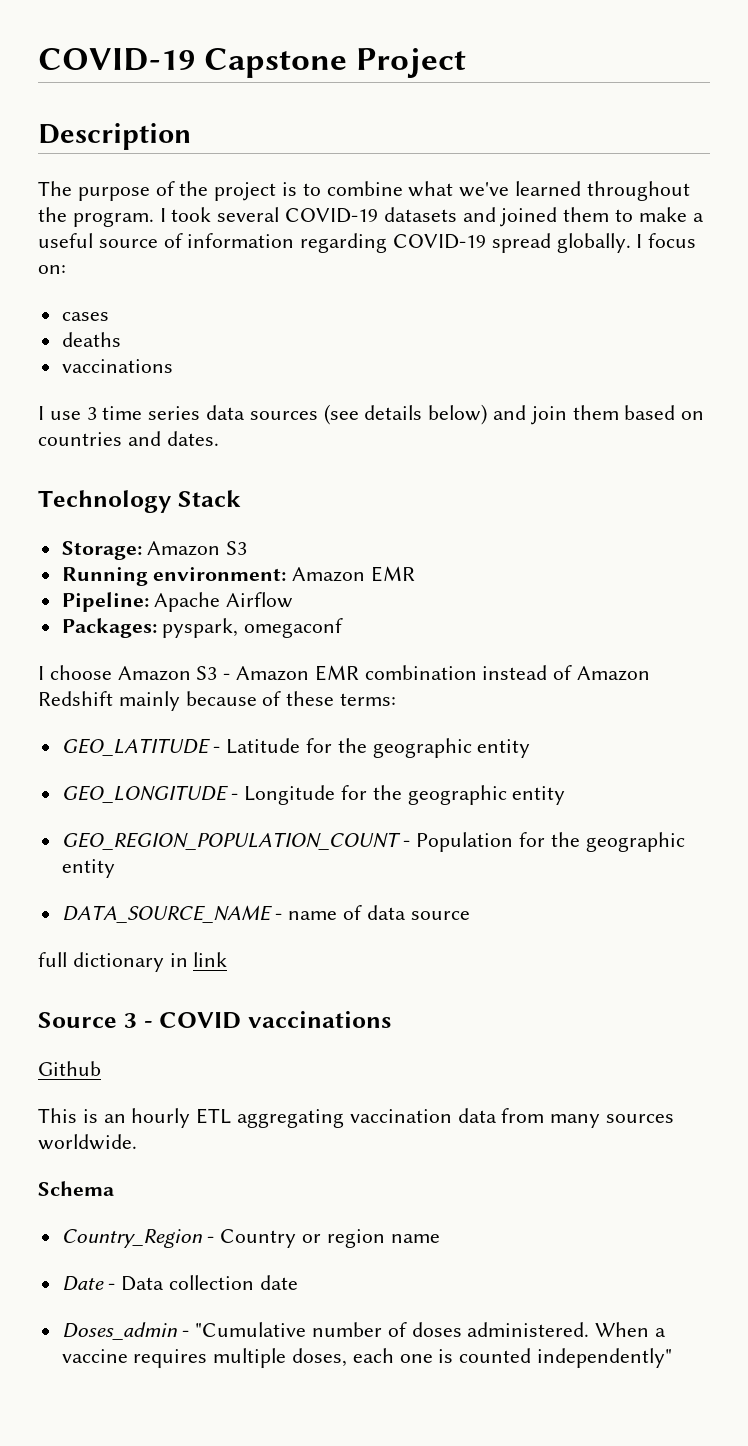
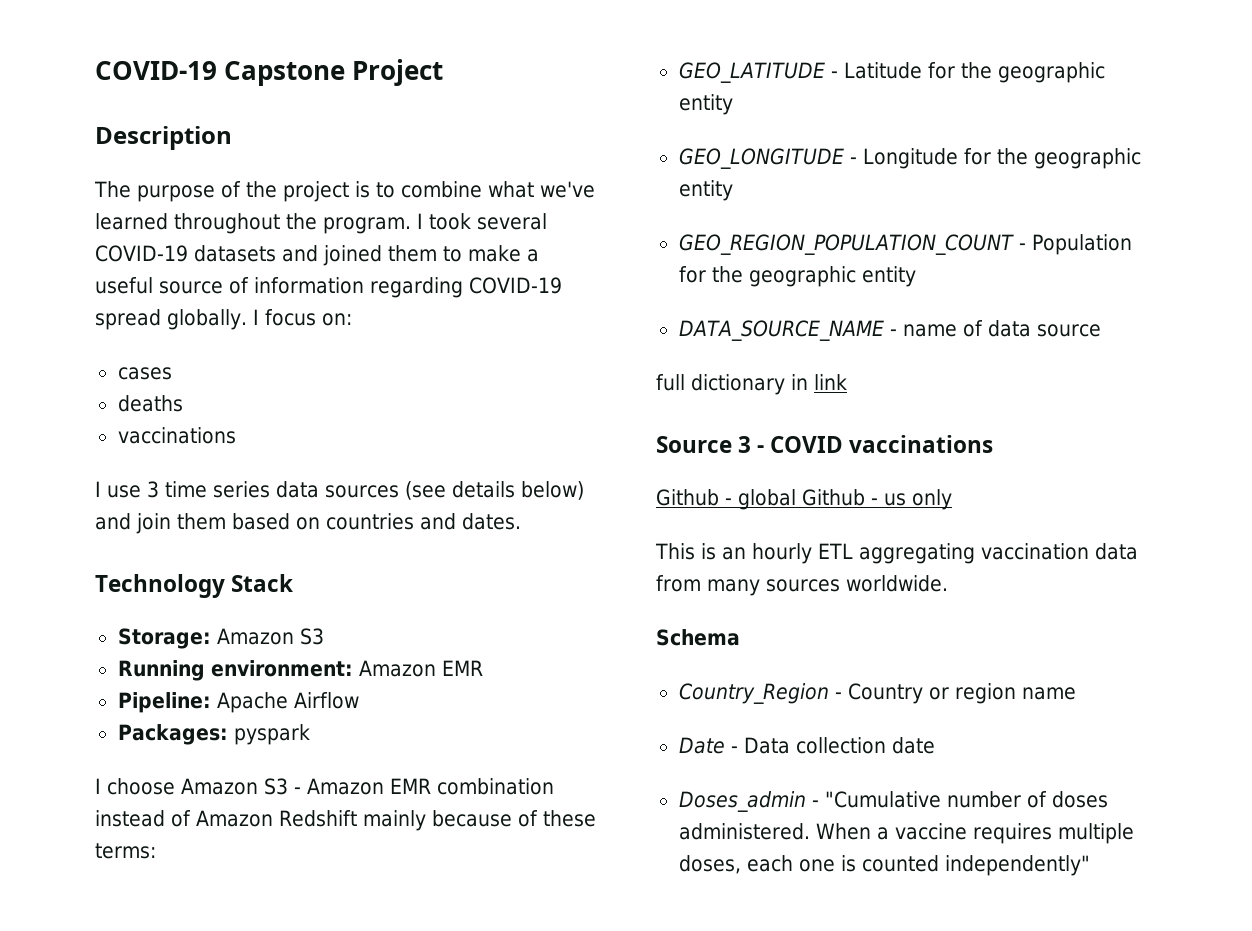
- Packages: pyspark, omegaconf
+ Packages: pyspark
- Github
+ Github - global Github - us only

